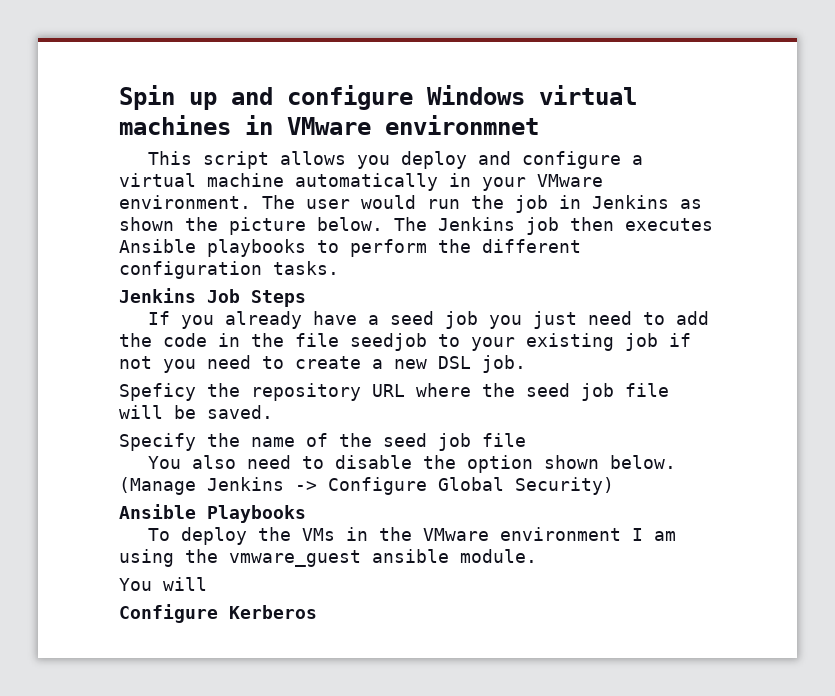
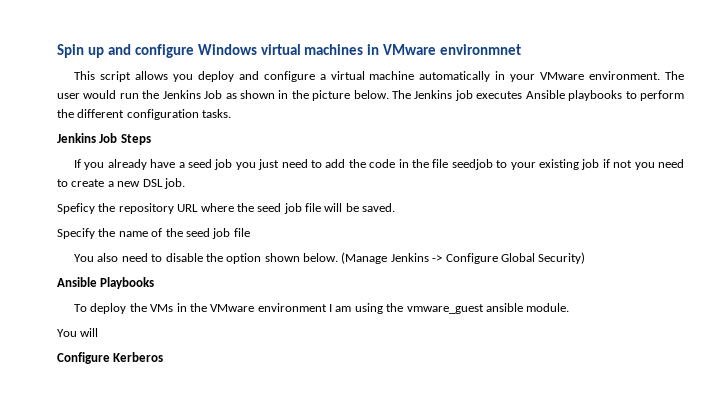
- The user would run the job in Jenkins as shown the picture below.
+ The user would run the Jenkins Job as shown in the picture below.
- The Jenkins job then executes Ansible playbooks to perform the different configuration tasks.
+ The Jenkins job executes Ansible playbooks to perform the different configuration tasks.

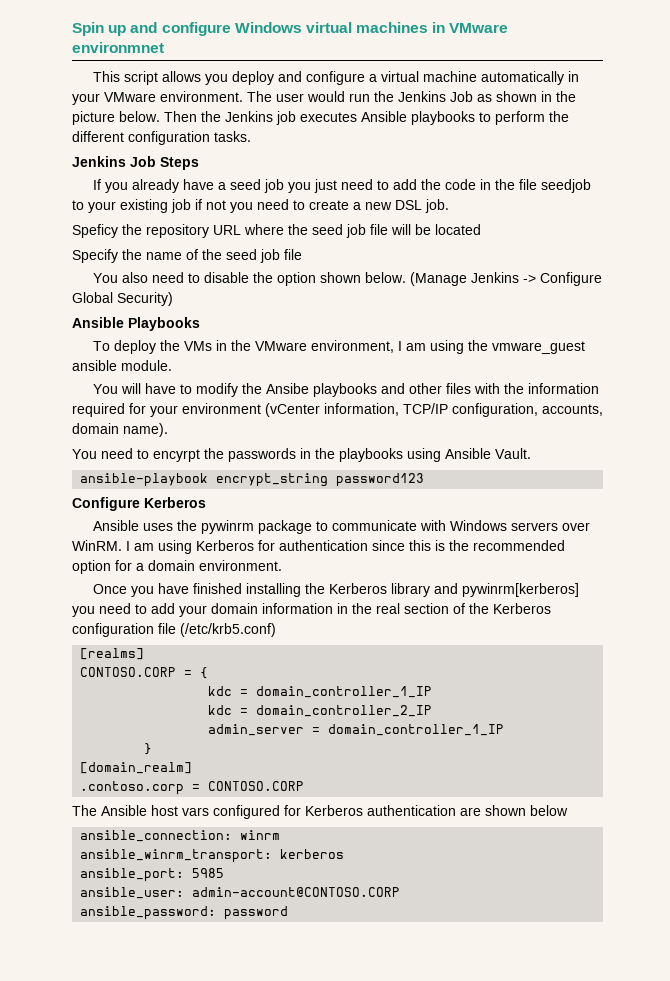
- The Jenkins job executes Ansible playbooks to perform the different configuration tasks.
+ Then the Jenkins job executes Ansible playbooks to perform the different configuration tasks.
- Speficy the repository URL where the seed job file will be saved.
+ Speficy the repository URL where the seed job file will be located
- To deploy the VMs in the VMware environment I am using the vmware_guest ansible module.
+ To deploy the VMs in the VMware environment, I am using the vmware_guest ansible module.
- You will
+ You will have to modify the Ansibe playbooks and other files with the information required for your environment (vCenter information, TCP/IP configuration, accounts, domain name).
+ You need to encyrpt the passwords in the playbooks using Ansible Vault.
+ ansible-playbook encrypt_string password123
  Configure Kerberos
+ Ansible uses the pywinrm package to communicate with Windows servers over WinRM. I am using Kerberos for authentication since this is the recommended option for a domain environment.
+ Once you have finished installing the Kerberos library and pywinrm[kerberos] you need to add your domain information in the real section of the Kerberos configuration file (/etc/krb5.conf)
+ [realms]
+ CONTOSO.CORP = {
+ kdc = domain_controller_1_IP
+ kdc = domain_controller_2_IP
+ admin_server = domain_controller_1_IP
+ }
+ [domain_realm]
+ .contoso.corp = CONTOSO.CORP
+ The Ansible host vars configured for Kerberos authentication are shown below
+ ansible_connection: winrm
+ ansible_winrm_transport: kerberos
+ ansible_port: 5985
+ ansible_user: admin-account@CONTOSO.CORP
+ ansible_password: password

